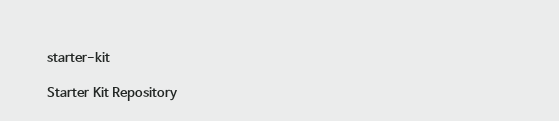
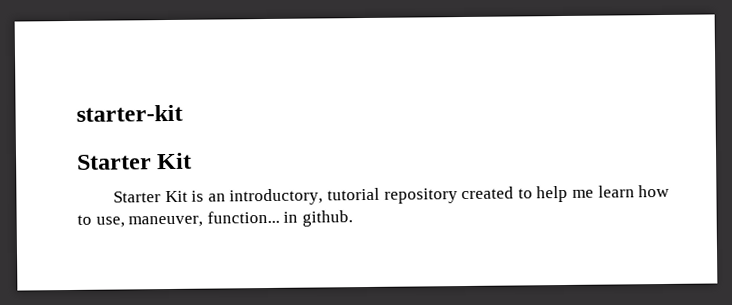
  starter-kit
- Starter Kit Repository
+ Starter Kit
+ Starter Kit is an introductory, tutorial repository created to help me learn how to use, maneuver, function... in github.

